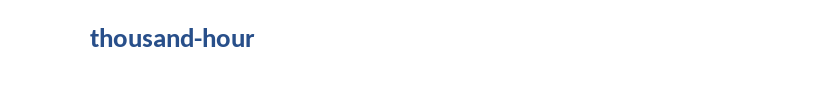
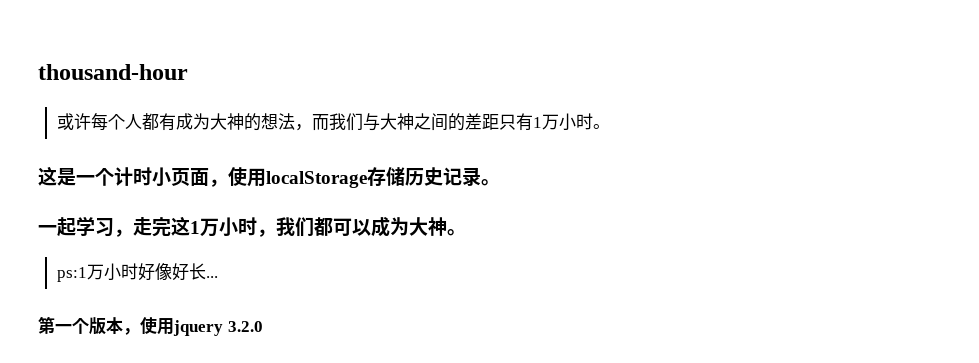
+ 或许每个人都有成为大神的想法，而我们与大神之间的差距只有1万小时。
+ 这是一个计时小页面，使用localStorage存储历史记录。
+ 一起学习，走完这1万小时，我们都可以成为大神。
+ ps:1万小时好像好长...
+ 第一个版本，使用jquery 3.2.0

